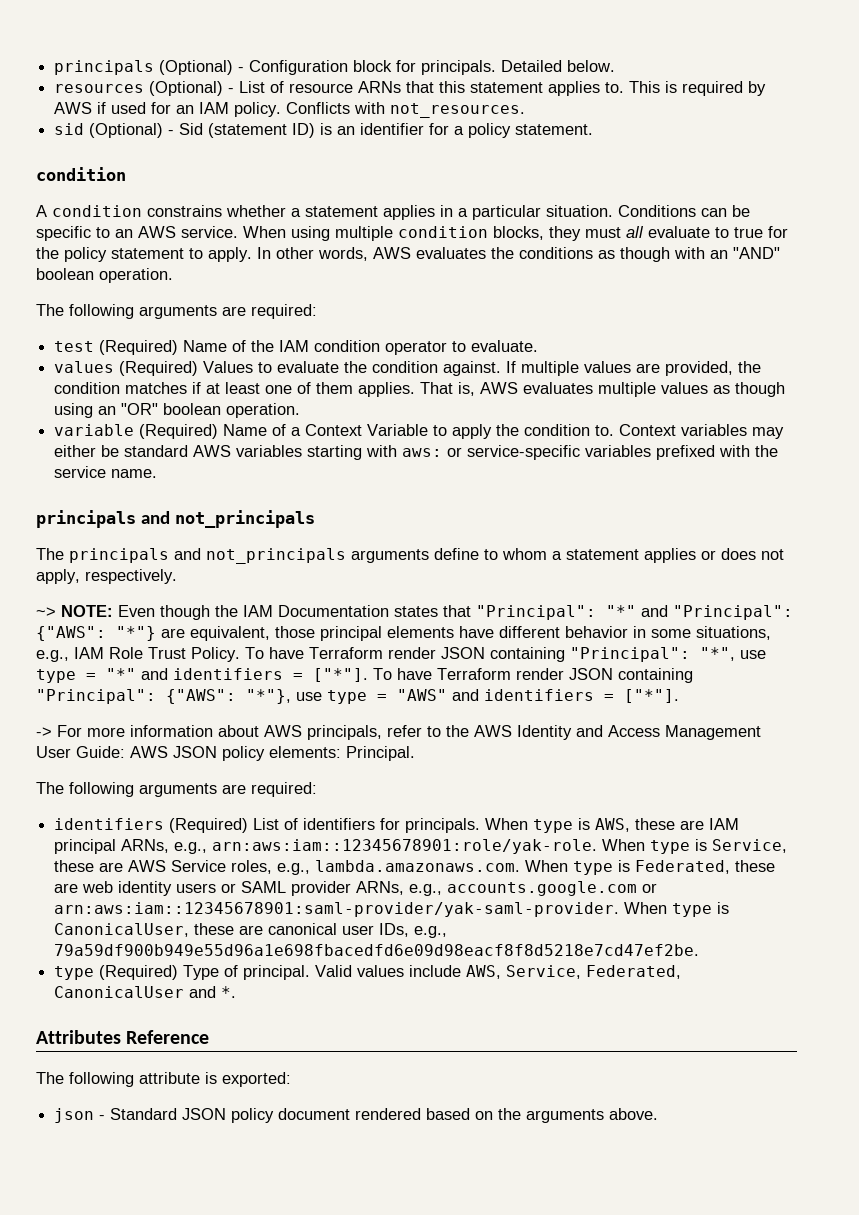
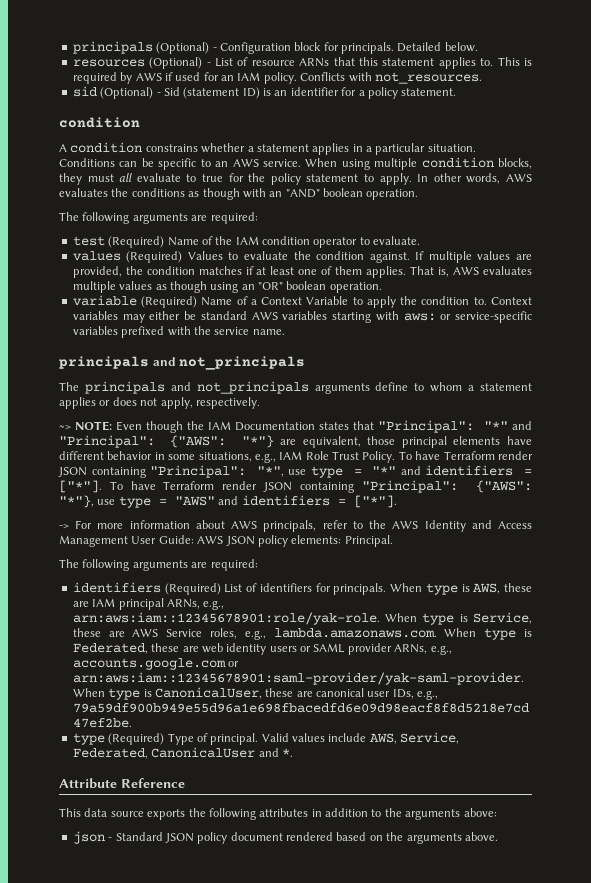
- Attributes Reference
+ Attribute Reference
- The following attribute is exported:
+ This data source exports the following attributes in addition to the arguments above:

